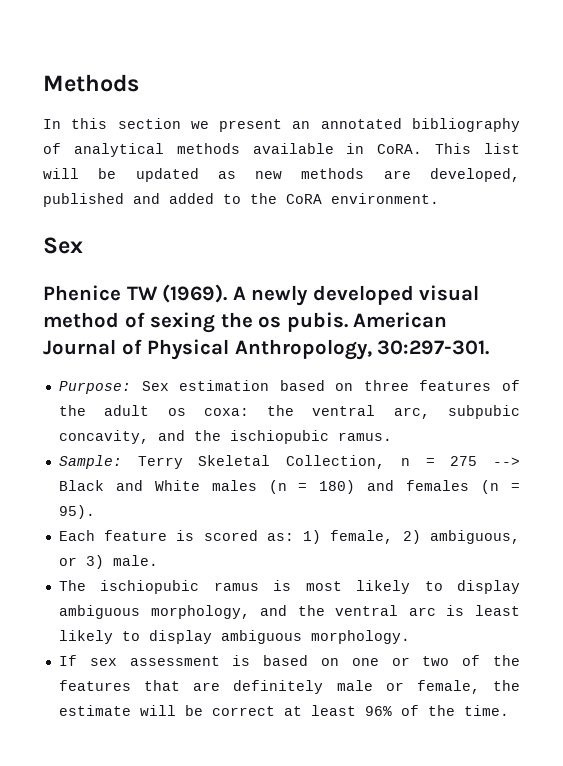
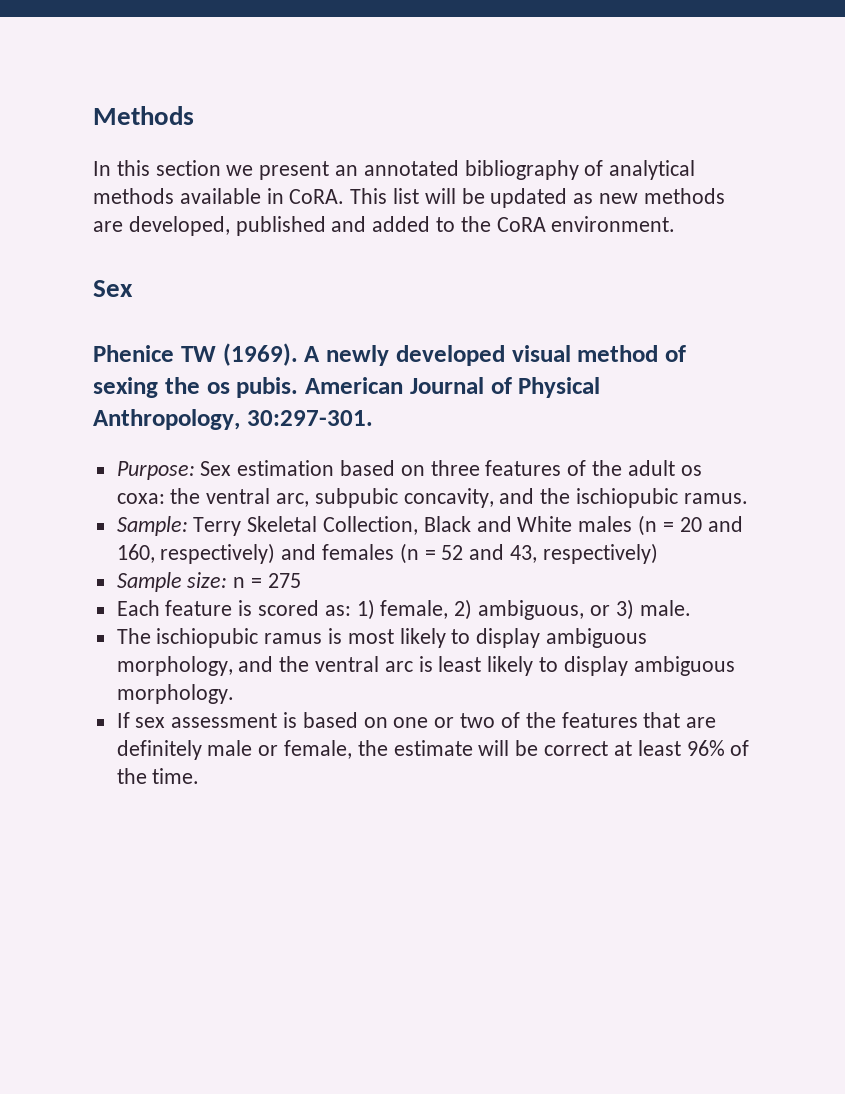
- Sample: Terry Skeletal Collection, n = 275 --> Black and White males (n = 180) and females (n = 95).
+ Sample: Terry Skeletal Collection, Black and White males (n = 20 and 160, respectively) and females (n = 52 and 43, respectively)
+ Sample size: n = 275

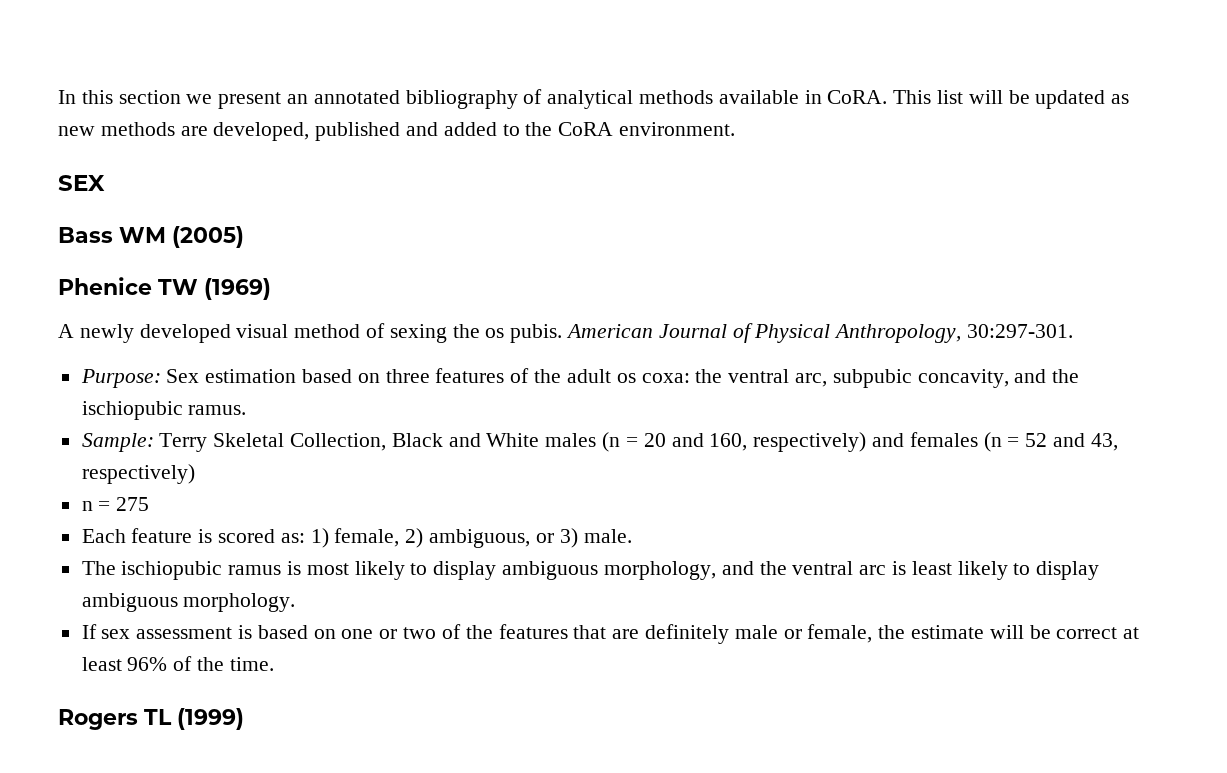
- Methods
  This list will be updated as new methods are developed, published and added to the CoRA environment.
- Sex
+ SEX
+ Bass WM (2005)
- Phenice TW (1969). A newly developed visual method of sexing the os pubis.
+ Phenice TW (1969)
+ A newly developed visual method of sexing the os pubis.
- Sample size: n = 275
+ n = 275
+ Rogers TL (1999)

